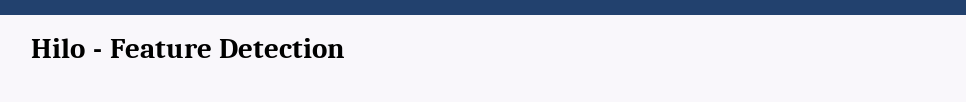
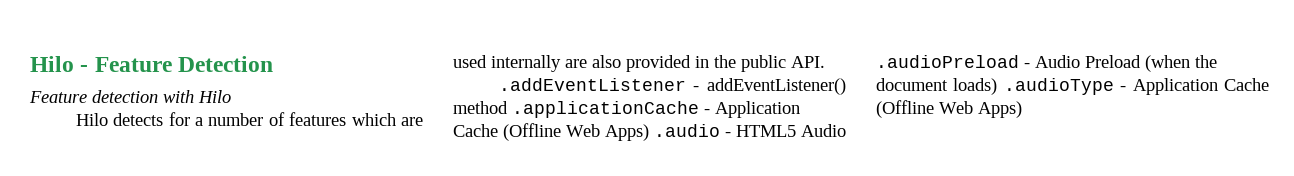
+ Feature detection with Hilo
+ Hilo detects for a number of features which are used internally are also provided in the public API.
+ .addEventListener - addEventListener() method .applicationCache - Application Cache (Offline Web Apps) .audio - HTML5 Audio .audioPreload - Audio Preload (when the document loads) .audioType - Application Cache (Offline Web Apps)

